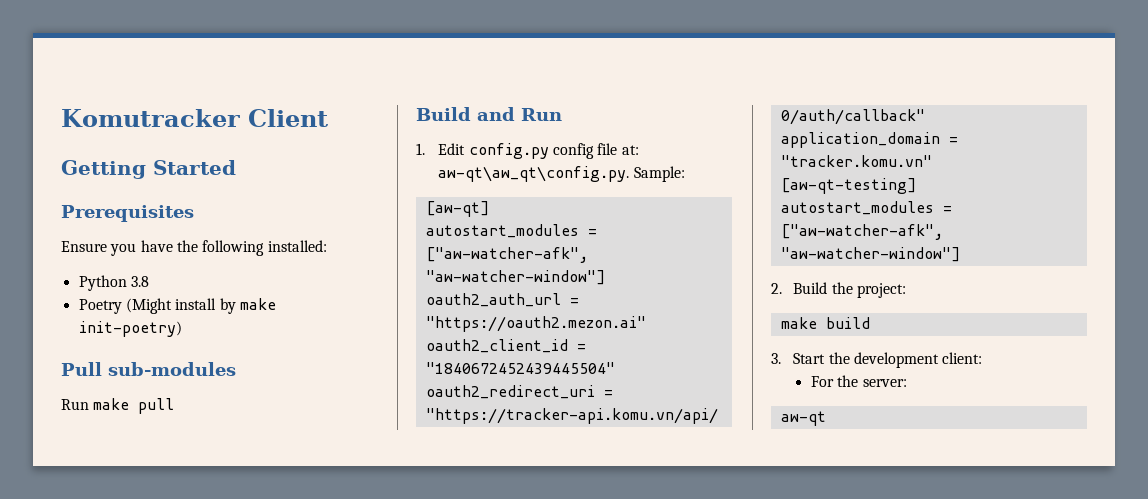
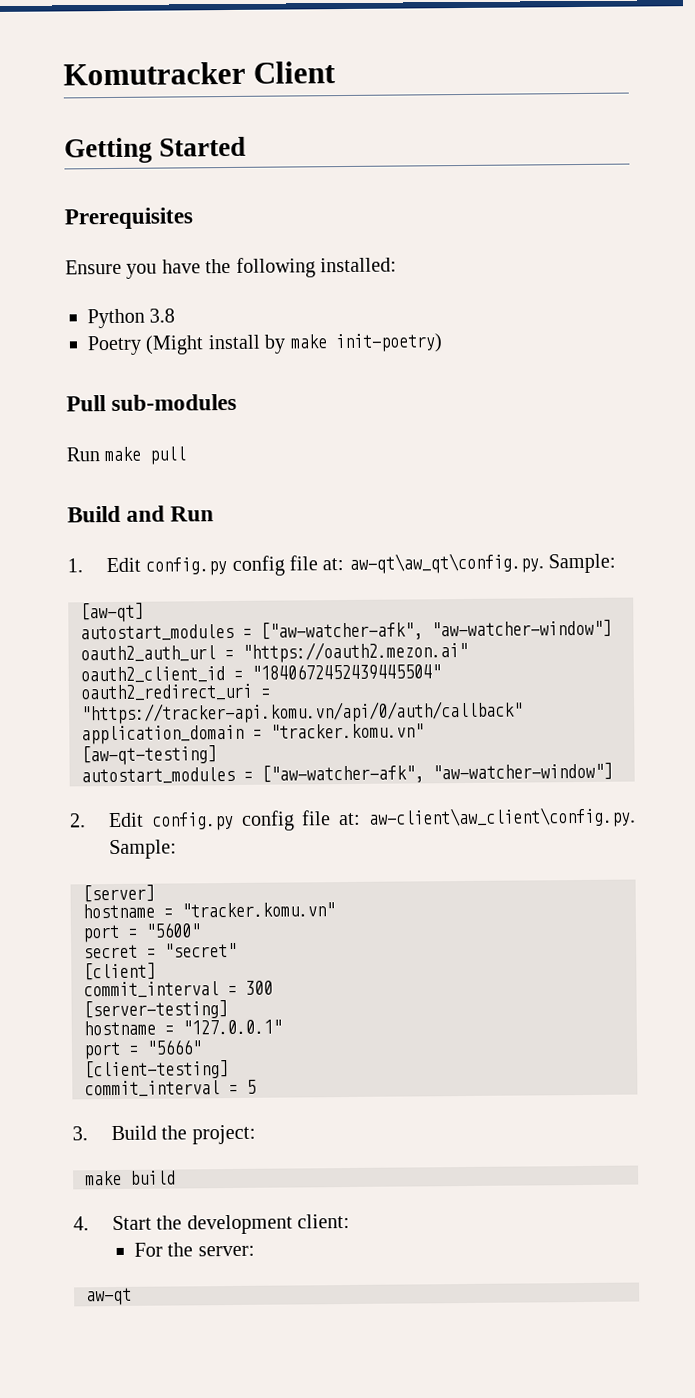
- 2. Build the project:
+ 2. Edit config.py config file at: aw-client\aw_client\config.py. Sample:
+ [server]
+ hostname = "tracker.komu.vn"
+ port = "5600"
+ secret = "secret"
+ [client]
+ commit_interval = 300
+ [server-testing]
+ hostname = "127.0.0.1"
+ port = "5666"
+ [client-testing]
+ commit_interval = 5
+ 3. Build the project:
- 3. Start the development client:
+ 4. Start the development client:

